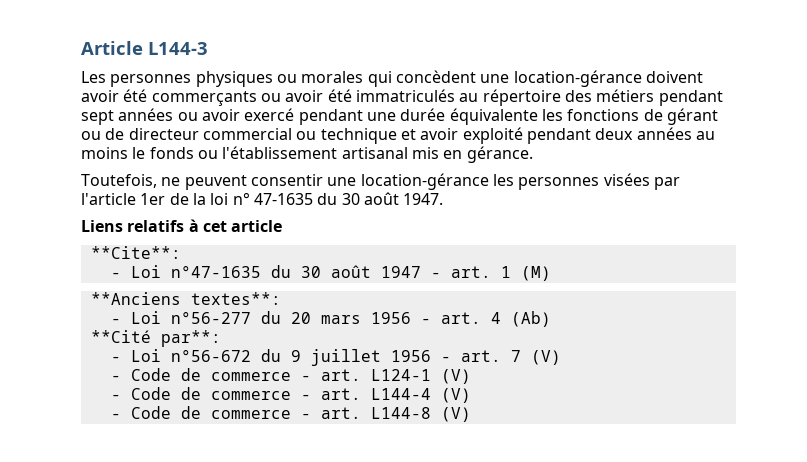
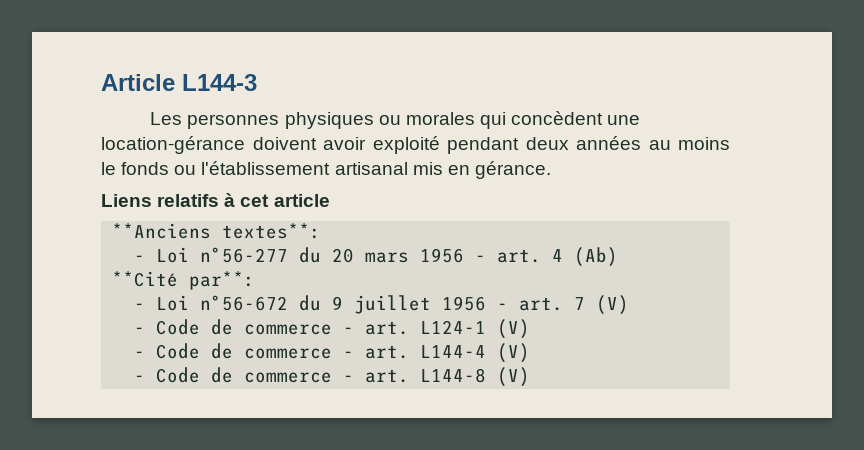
- Les personnes physiques ou morales qui concèdent une location-gérance doivent avoir été commerçants ou avoir été immatriculés au répertoire des métiers pendant sept années ou avoir exercé pendant une durée équivalente les fonctions de gérant ou de directeur commercial ou technique et avoir exploité pendant deux années au moins le fonds ou l'établissement artisanal mis en gérance.
+ Les personnes physiques ou morales qui concèdent une location-gérance doivent avoir exploité pendant deux années au moins le fonds ou l'établissement artisanal mis en gérance.
- Toutefois, ne peuvent consentir une location-gérance les personnes visées par l'article 1er de la loi n° 47-1635 du 30 août 1947.
- **Cite**:
- - Loi n°47-1635 du 30 août 1947 - art. 1 (M)

